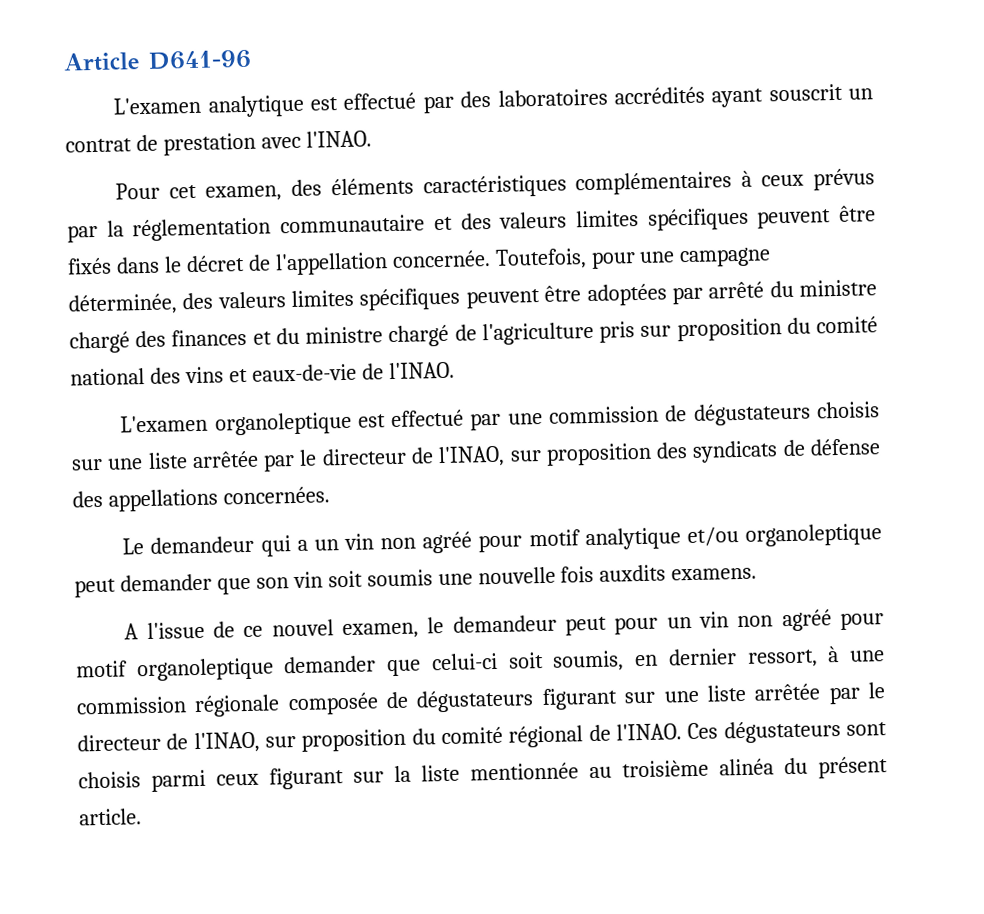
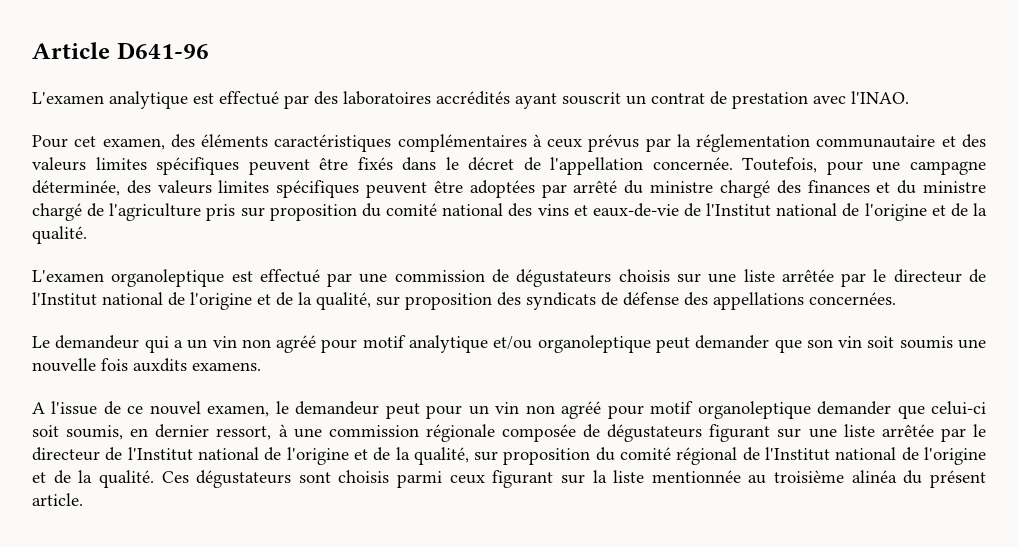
- Toutefois, pour une campagne déterminée, des valeurs limites spécifiques peuvent être adoptées par arrêté du ministre chargé des finances et du ministre chargé de l'agriculture pris sur proposition du comité national des vins et eaux-de-vie de l'INAO.
+ Toutefois, pour une campagne déterminée, des valeurs limites spécifiques peuvent être adoptées par arrêté du ministre chargé des finances et du ministre chargé de l'agriculture pris sur proposition du comité national des vins et eaux-de-vie de l'Institut national de l'origine et de la qualité.
- L'examen organoleptique est effectué par une commission de dégustateurs choisis sur une liste arrêtée par le directeur de l'INAO, sur proposition des syndicats de défense des appellations concernées.
+ L'examen organoleptique est effectué par une commission de dégustateurs choisis sur une liste arrêtée par le directeur de l'Institut national de l'origine et de la qualité, sur proposition des syndicats de défense des appellations concernées.
- A l'issue de ce nouvel examen, le demandeur peut pour un vin non agréé pour motif organoleptique demander que celui-ci soit soumis, en dernier ressort, à une commission régionale composée de dégustateurs figurant sur une liste arrêtée par le directeur de l'INAO, sur proposition du comité régional de l'INAO.
+ A l'issue de ce nouvel examen, le demandeur peut pour un vin non agréé pour motif organoleptique demander que celui-ci soit soumis, en dernier ressort, à une commission régionale composée de dégustateurs figurant sur une liste arrêtée par le directeur de l'Institut national de l'origine et de la qualité, sur proposition du comité régional de l'Institut national de l'origine et de la qualité.

